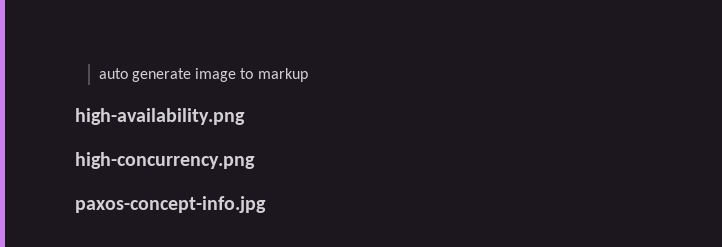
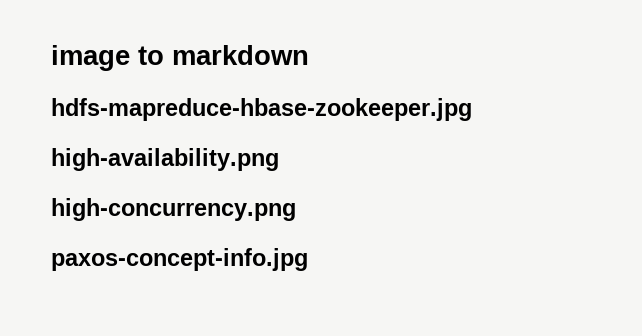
- auto generate image to markup
+ image to markdown
+ hdfs-mapreduce-hbase-zookeeper.jpg

